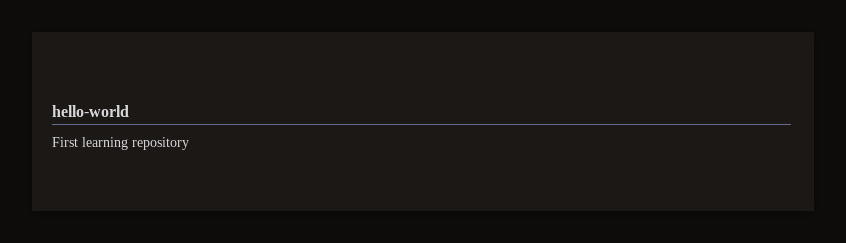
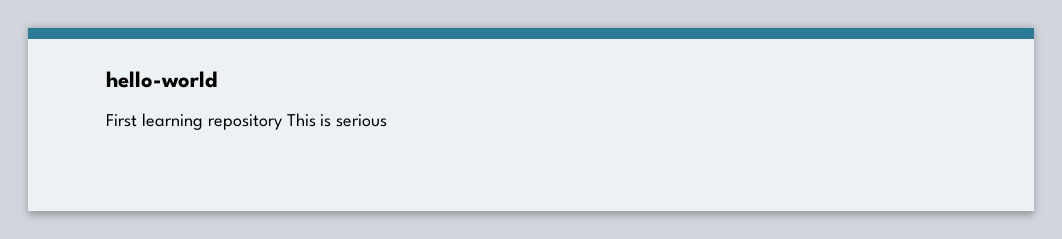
- First learning repository
+ First learning repository This is serious

